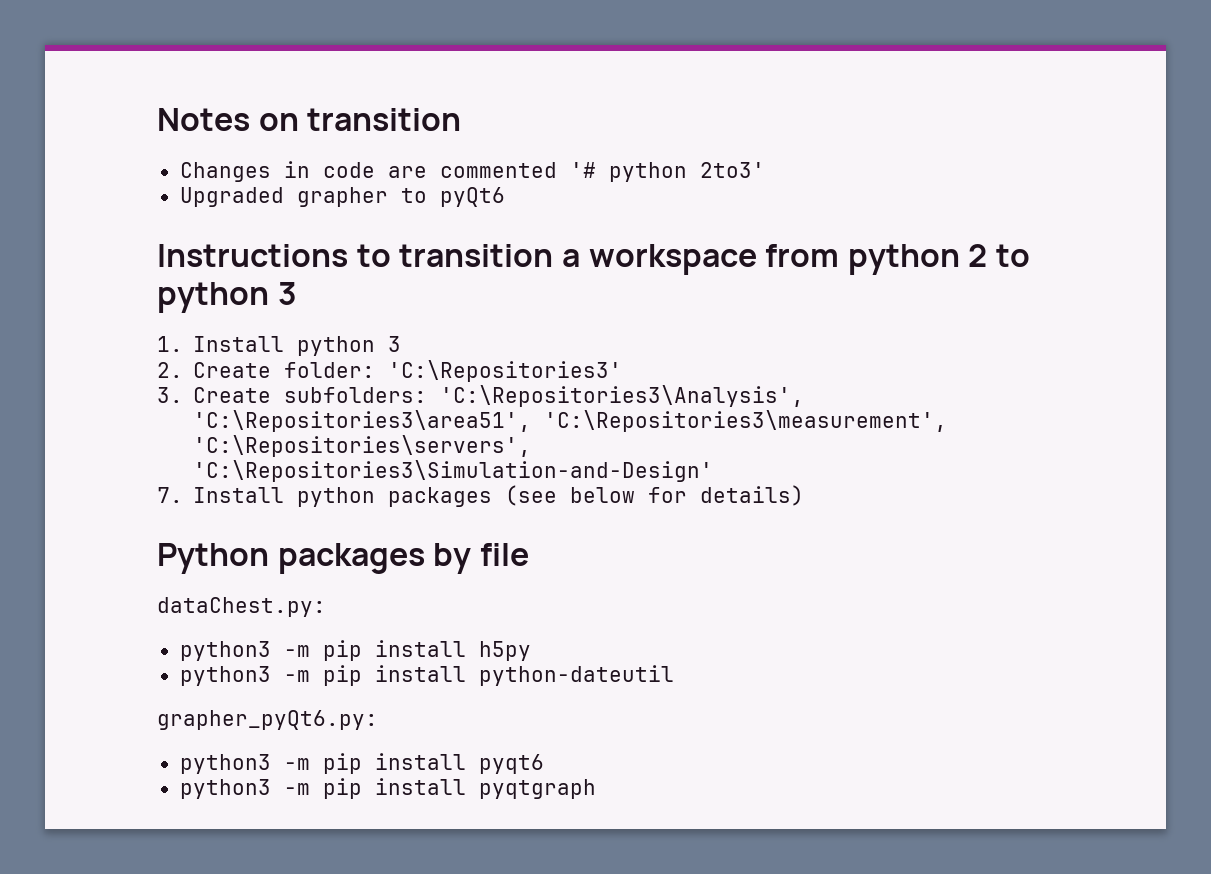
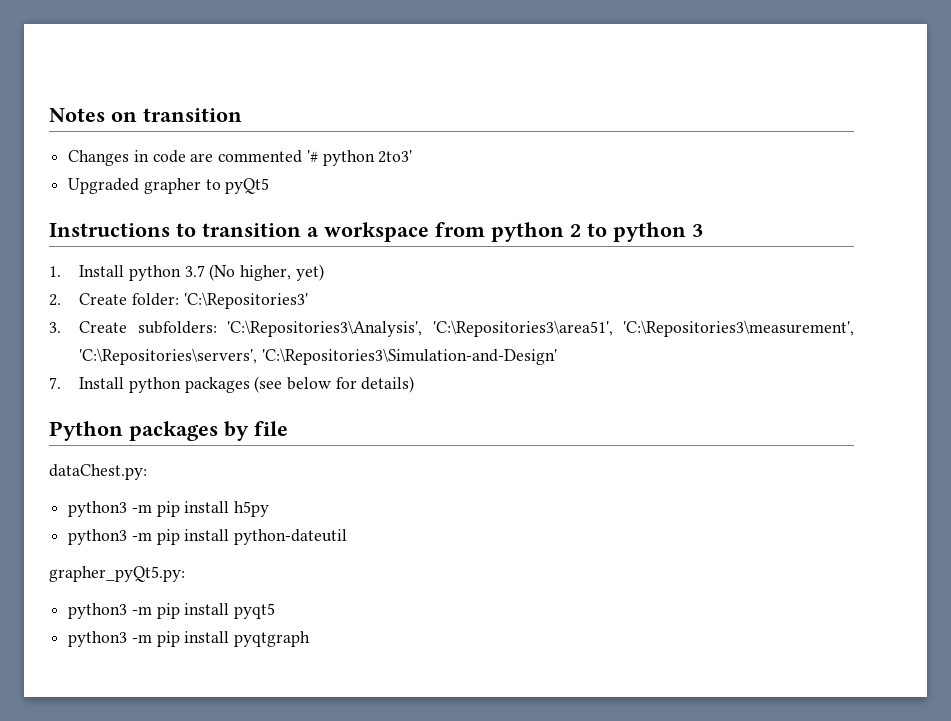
- Upgraded grapher to pyQt6
+ Upgraded grapher to pyQt5
- 1. Install python 3
+ 1. Install python 3.7 (No higher, yet)
- grapher_pyQt6.py:
- python3 -m pip install pyqt6
+ grapher_pyQt5.py:
+ python3 -m pip install pyqt5

